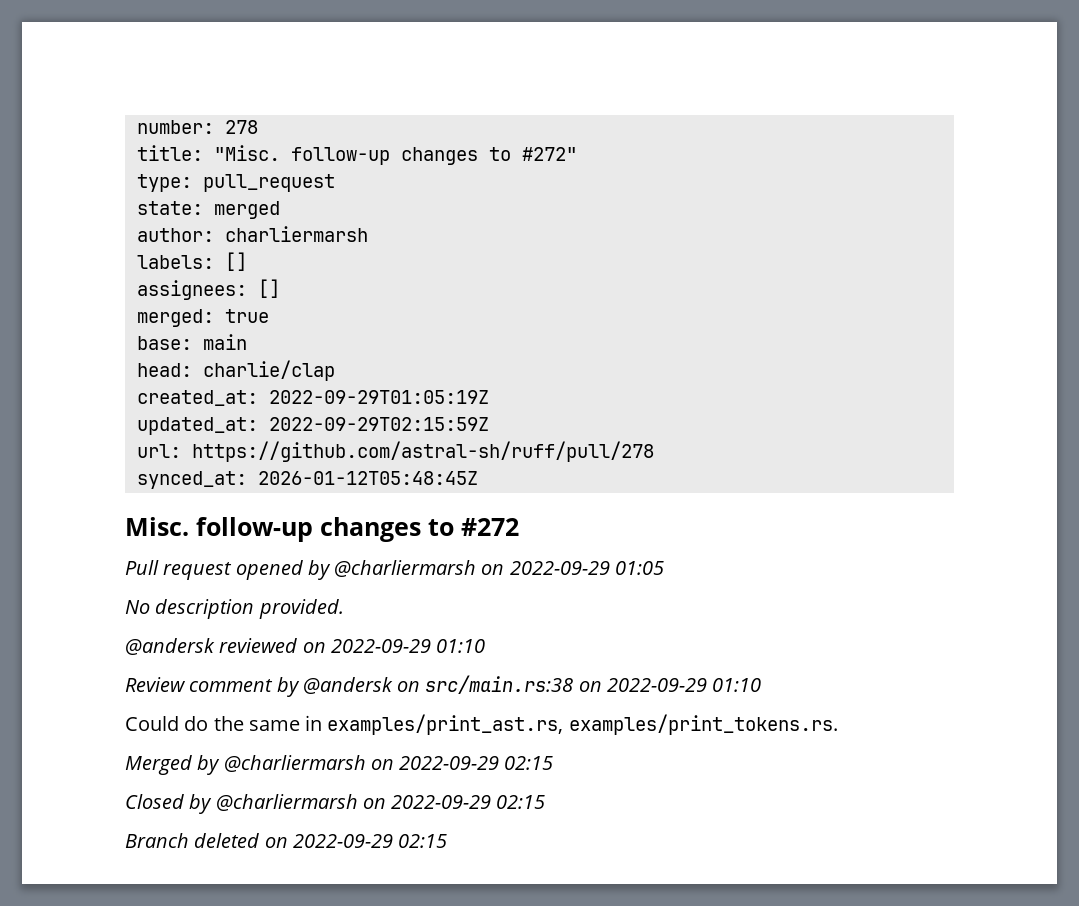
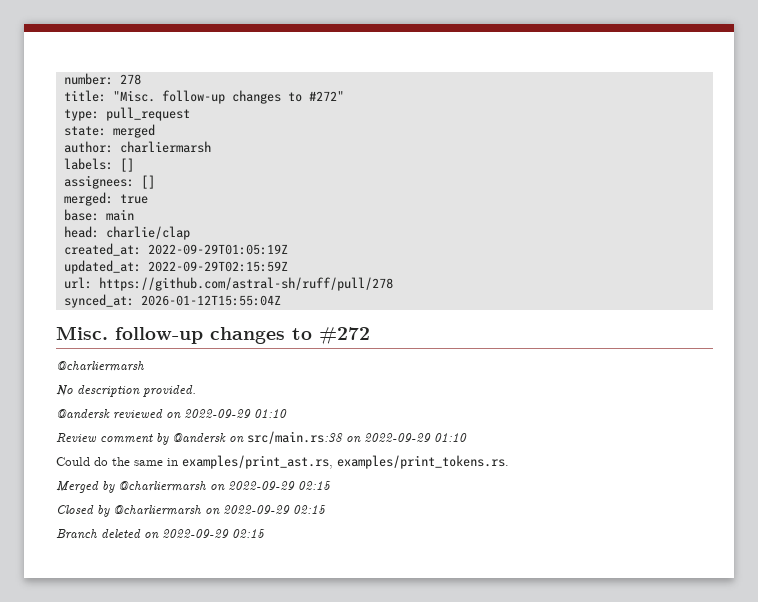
- synced_at: 2026-01-12T05:48:45Z
+ synced_at: 2026-01-12T15:55:04Z
  Misc. follow-up changes to #272
- Pull request opened by @charliermarsh on 2022-09-29 01:05
+ @charliermarsh

